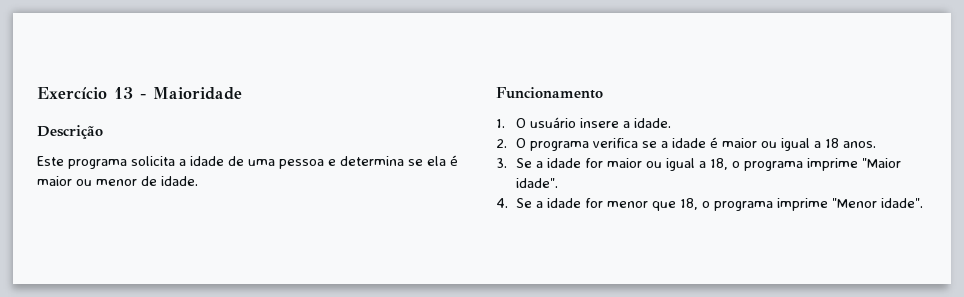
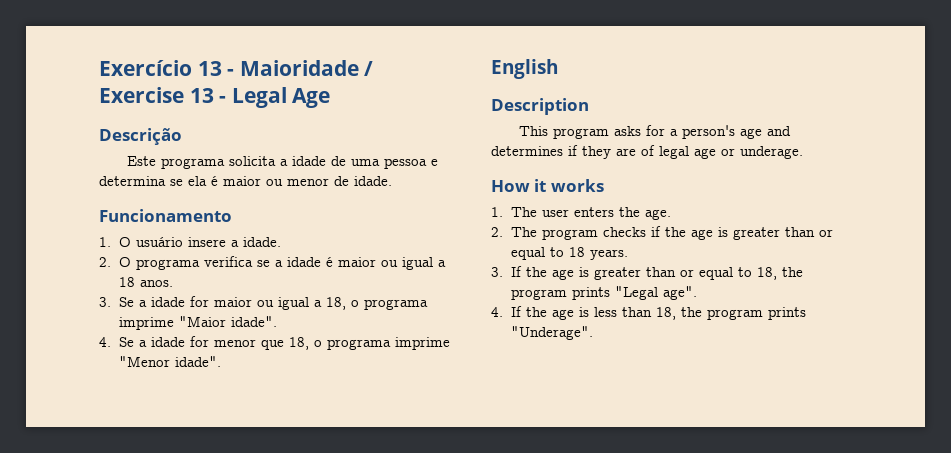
- Exercício 13 - Maioridade
+ Exercício 13 - Maioridade / Exercise 13 - Legal Age
+ English
+ Description
+ This program asks for a person's age and determines if they are of legal age or underage.
+ How it works
+ 1. The user enters the age.
+ 2. The program checks if the age is greater than or equal to 18 years.
+ 3. If the age is greater than or equal to 18, the program prints "Legal age".
+ 4. If the age is less than 18, the program prints "Underage".

